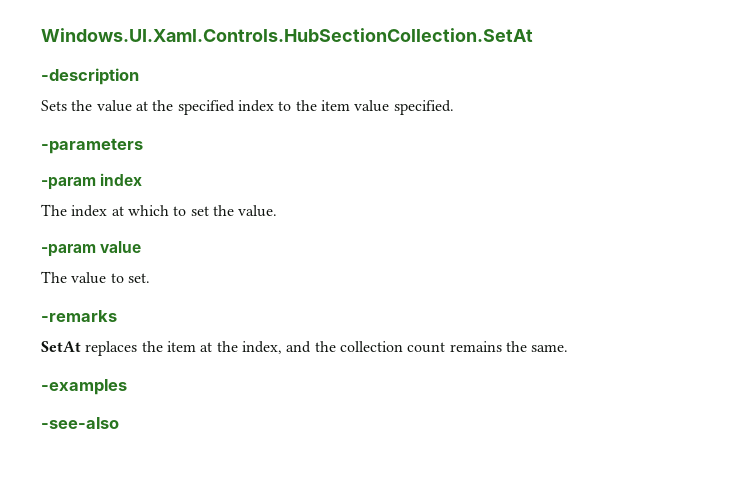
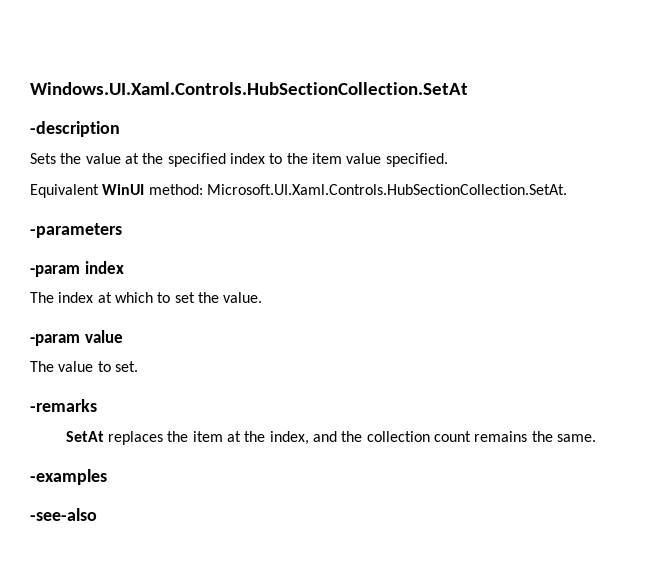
+ Equivalent WinUI method: Microsoft.UI.Xaml.Controls.HubSectionCollection.SetAt.

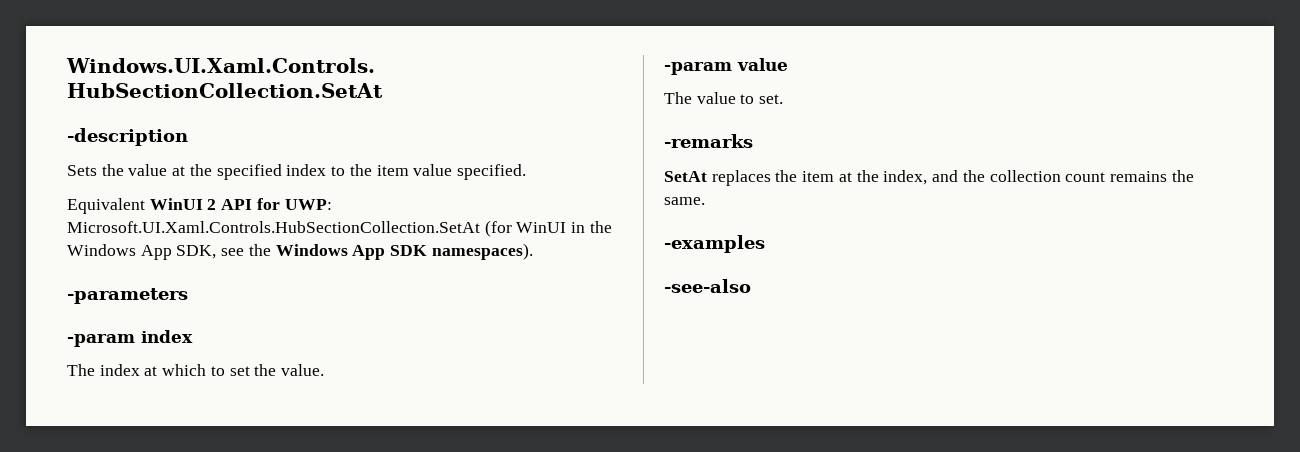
- Equivalent WinUI method: Microsoft.UI.Xaml.Controls.HubSectionCollection.SetAt.
+ Equivalent WinUI 2 API for UWP: Microsoft.UI.Xaml.Controls.HubSectionCollection.SetAt (for WinUI in the Windows App SDK, see the Windows App SDK namespaces).

